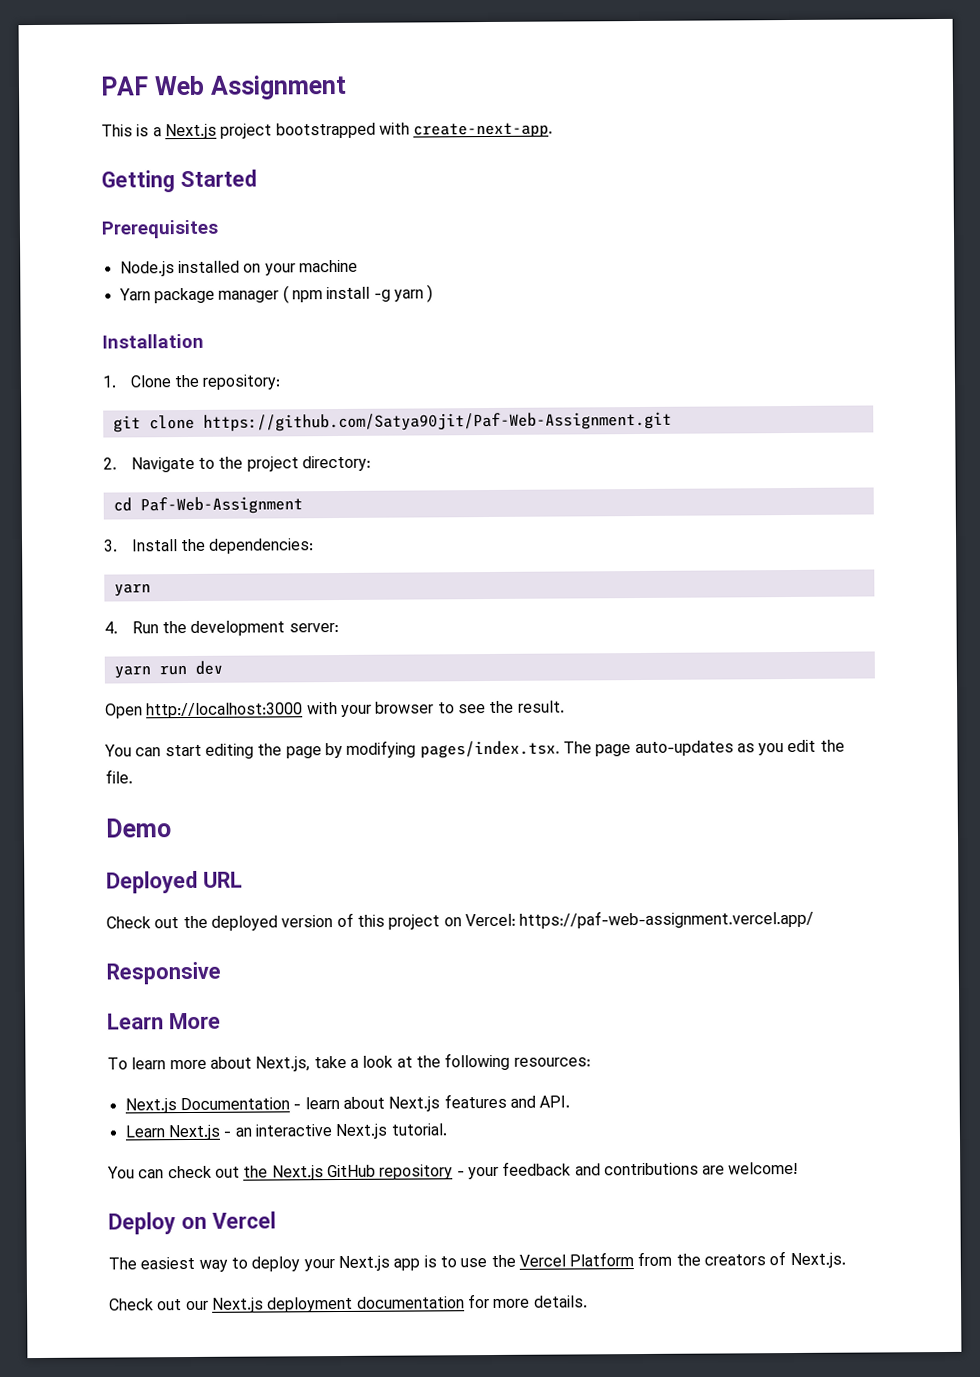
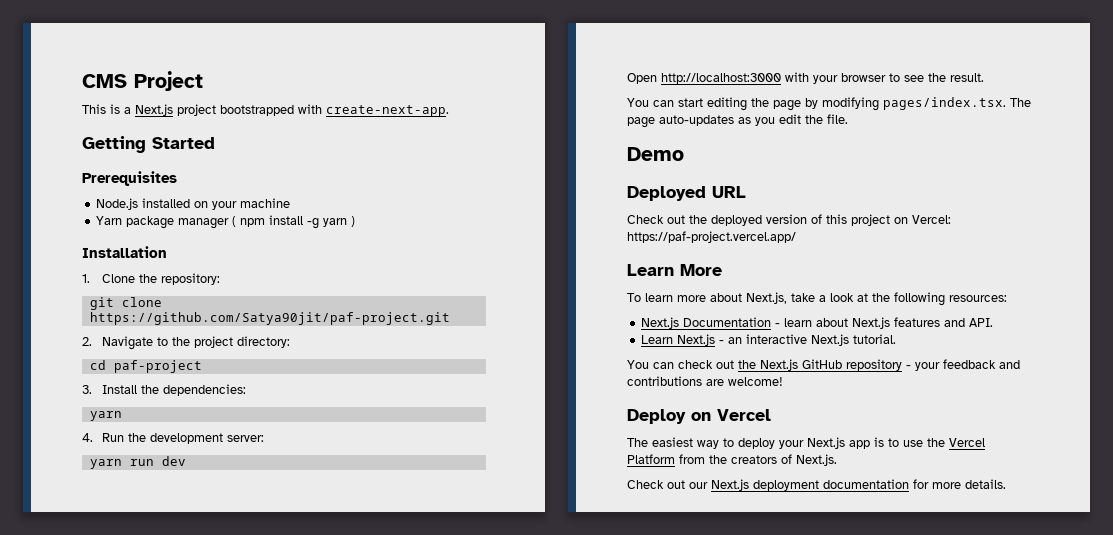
- PAF Web Assignment
+ CMS Project
- git clone https://github.com/Satya90jit/Paf-Web-Assignment.git
+ git clone https://github.com/Satya90jit/paf-project.git
- cd Paf-Web-Assignment
+ cd paf-project
- Check out the deployed version of this project on Vercel: https://paf-web-assignment.vercel.app/
- Responsive
+ Check out the deployed version of this project on Vercel: https://paf-project.vercel.app/

